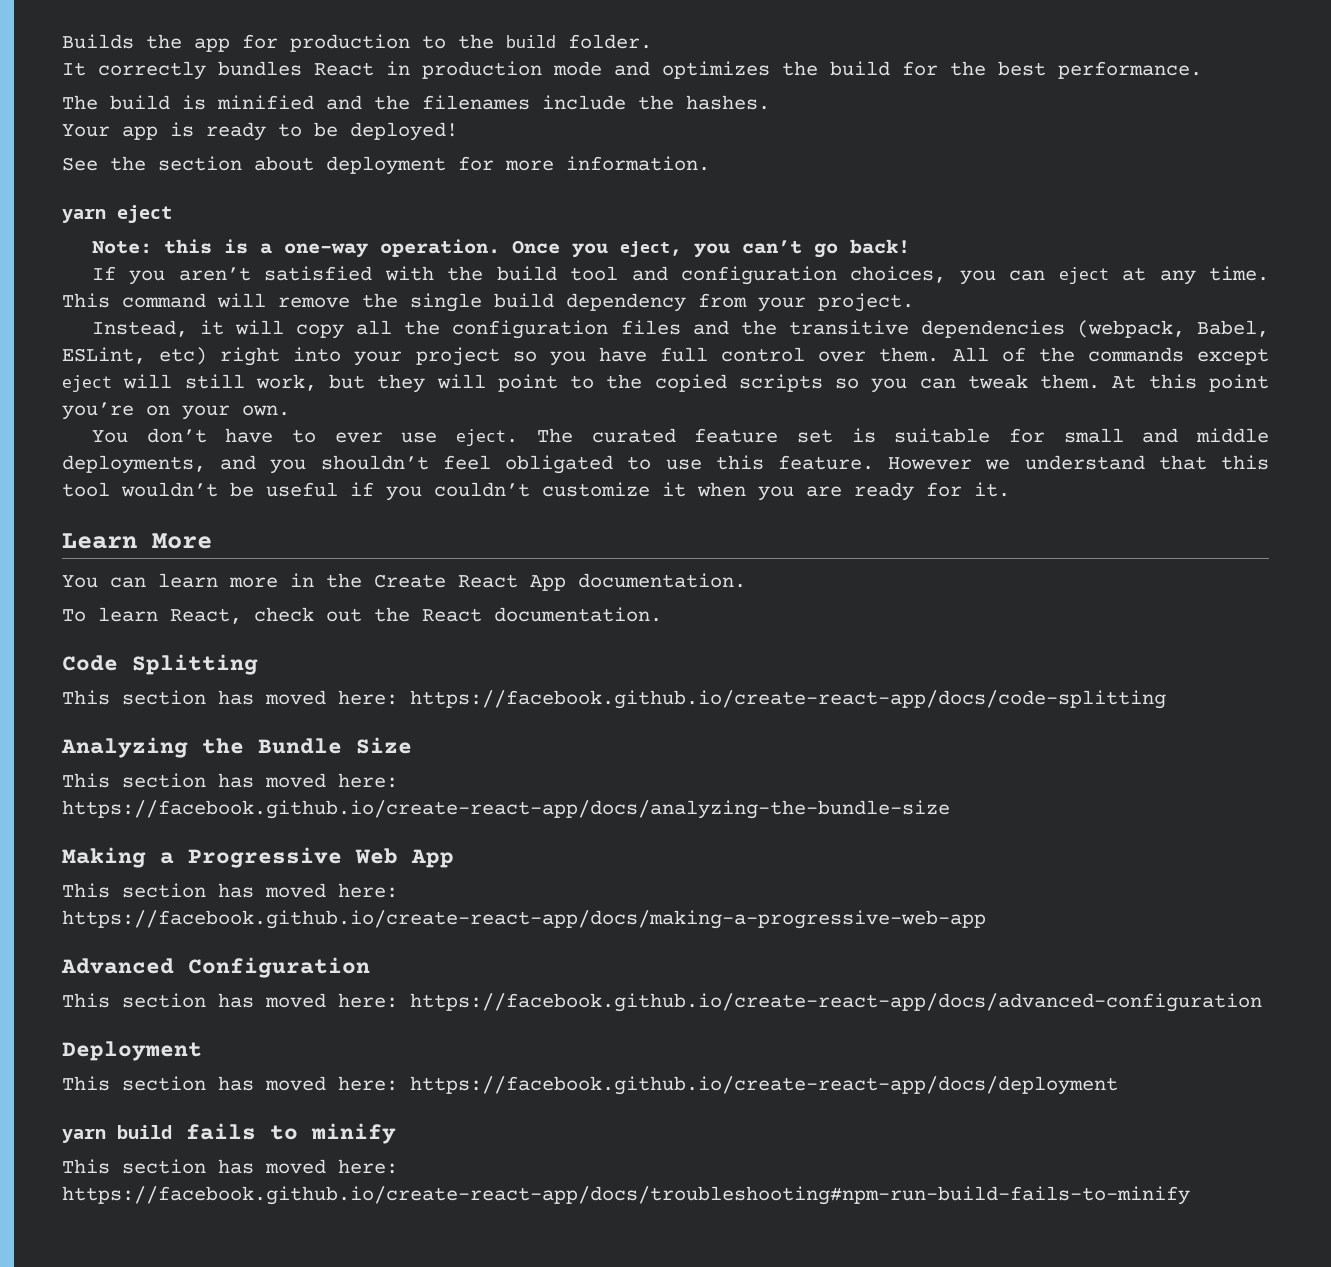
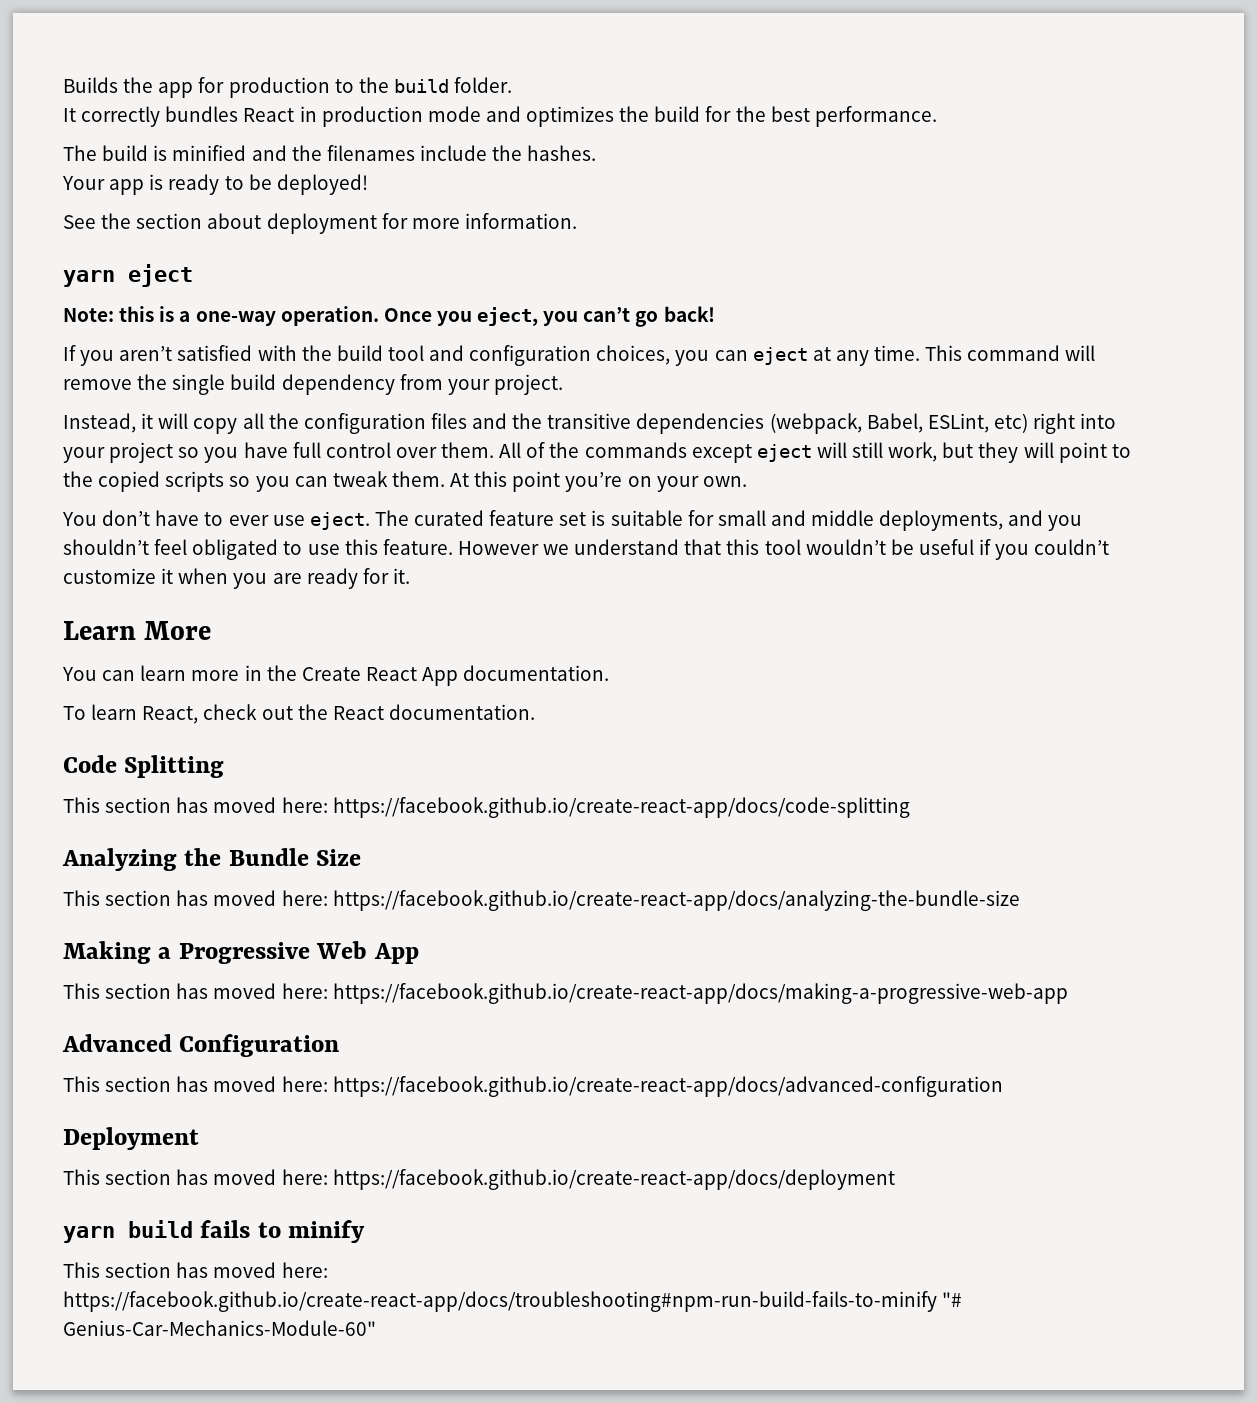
- This section has moved here: https://facebook.github.io/create-react-app/docs/troubleshooting#npm-run-build-fails-to-minify
+ This section has moved here: https://facebook.github.io/create-react-app/docs/troubleshooting#npm-run-build-fails-to-minify "# Genius-Car-Mechanics-Module-60"

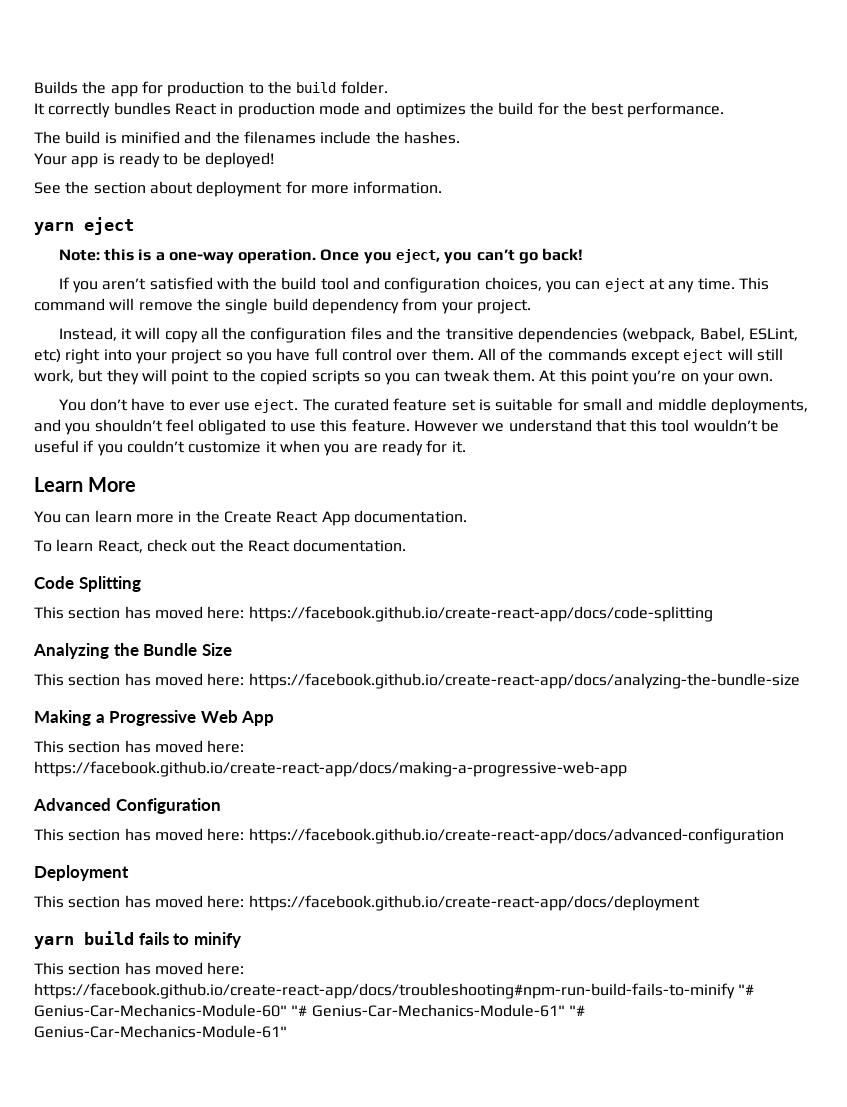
- This section has moved here: https://facebook.github.io/create-react-app/docs/troubleshooting#npm-run-build-fails-to-minify "# Genius-Car-Mechanics-Module-60"
+ This section has moved here: https://facebook.github.io/create-react-app/docs/troubleshooting#npm-run-build-fails-to-minify "# Genius-Car-Mechanics-Module-60" "# Genius-Car-Mechanics-Module-61" "# Genius-Car-Mechanics-Module-61"

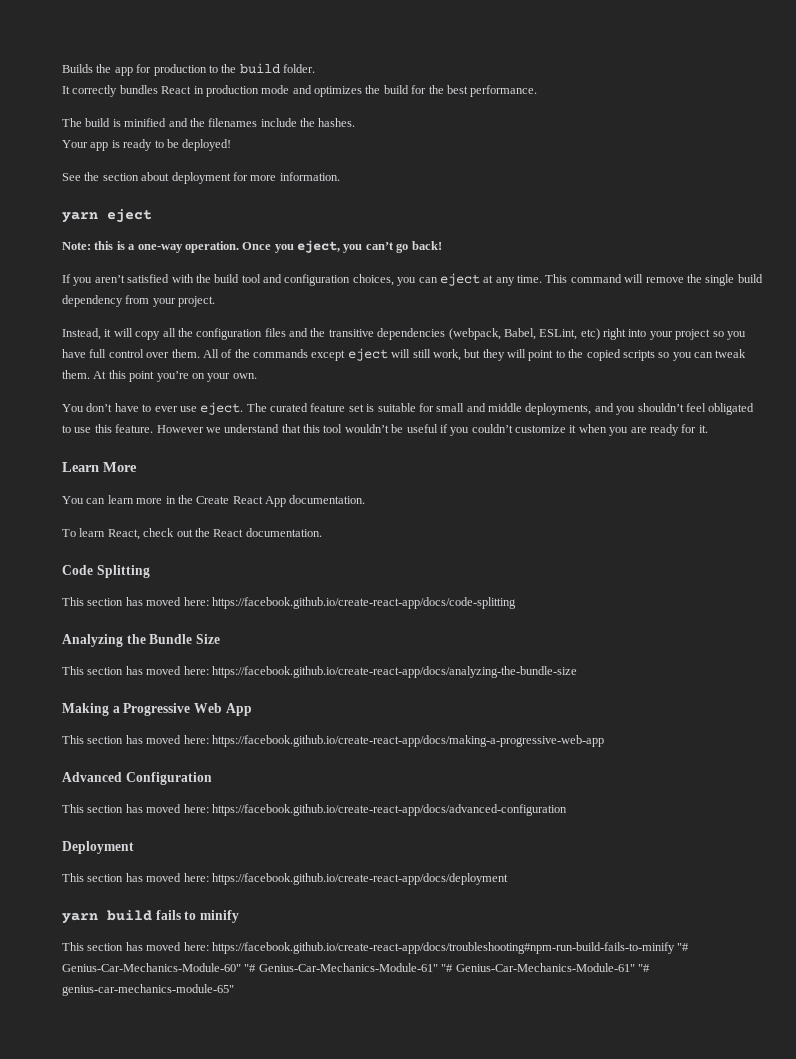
- This section has moved here: https://facebook.github.io/create-react-app/docs/troubleshooting#npm-run-build-fails-to-minify "# Genius-Car-Mechanics-Module-60" "# Genius-Car-Mechanics-Module-61" "# Genius-Car-Mechanics-Module-61"
+ This section has moved here: https://facebook.github.io/create-react-app/docs/troubleshooting#npm-run-build-fails-to-minify "# Genius-Car-Mechanics-Module-60" "# Genius-Car-Mechanics-Module-61" "# Genius-Car-Mechanics-Module-61" "# genius-car-mechanics-module-65"

